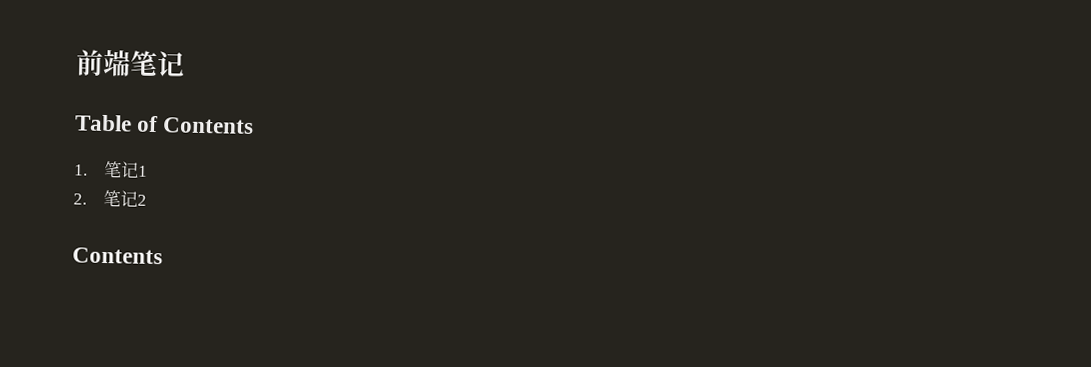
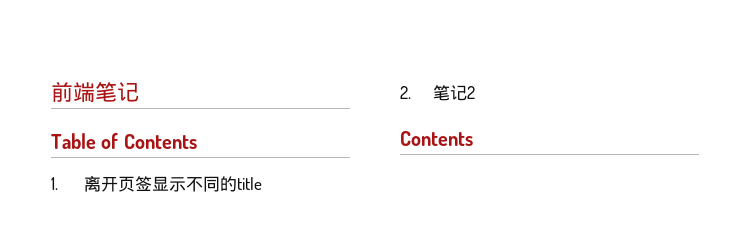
- 1.笔记1
+ 1.离开页签显示不同的title

